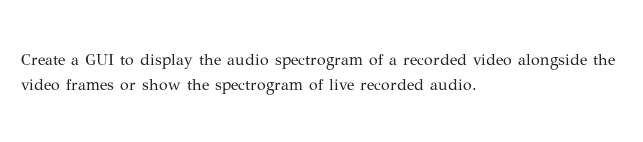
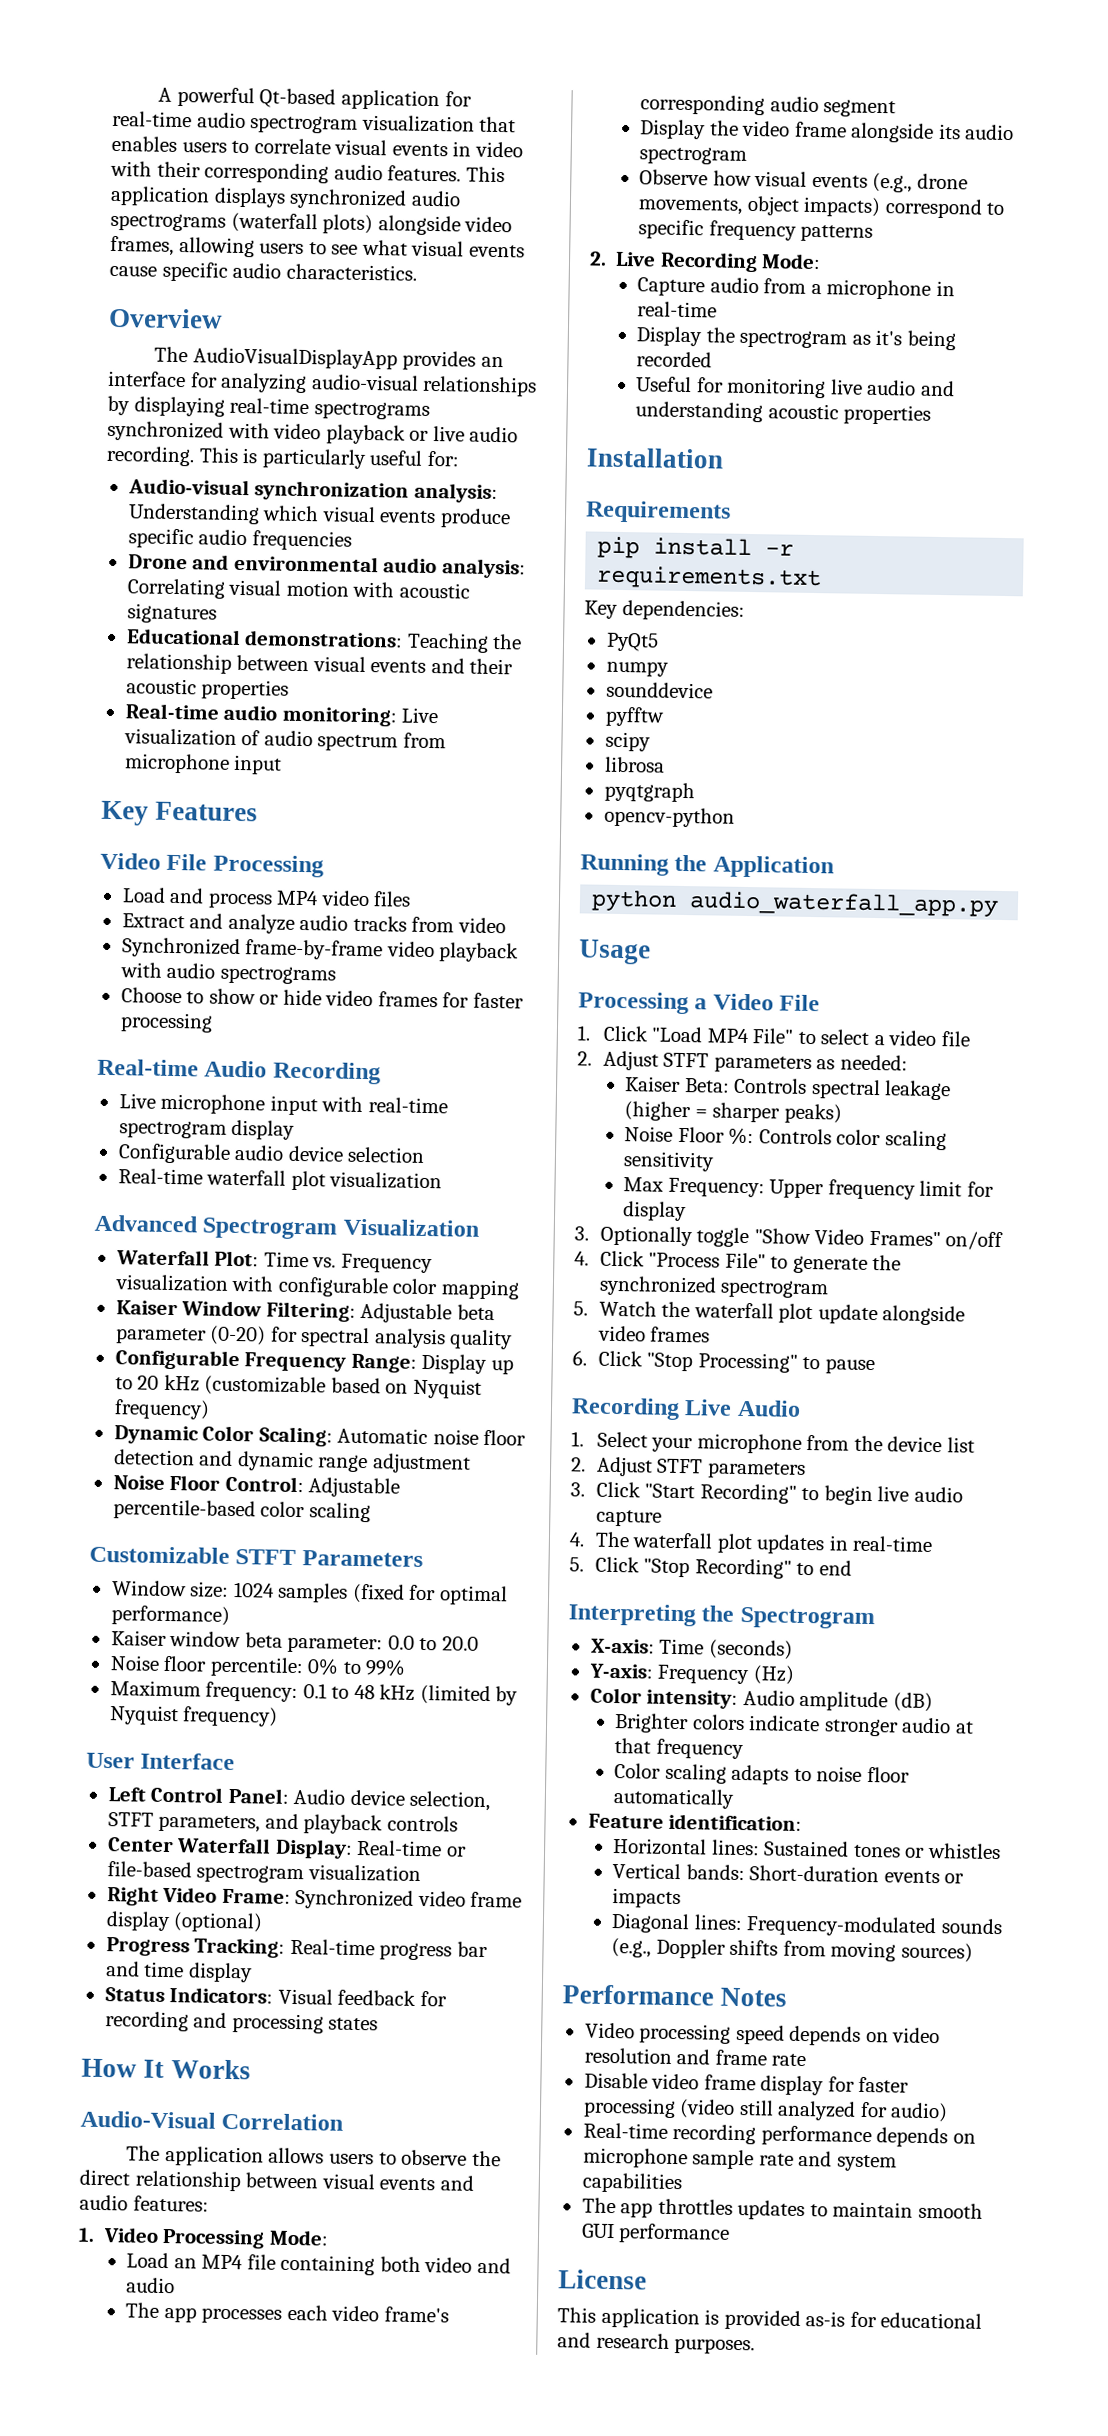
- Create a GUI to display the audio spectrogram of a recorded video alongside the video frames or show the spectrogram of live recorded audio.
+ A powerful Qt-based application for real-time audio spectrogram visualization that enables users to correlate visual events in video with their corresponding audio features. This application displays synchronized audio spectrograms (waterfall plots) alongside video frames, allowing users to see what visual events cause specific audio characteristics.
+ Overview
+ The AudioVisualDisplayApp provides an interface for analyzing audio-visual relationships by displaying real-time spectrograms synchronized with video playback or live audio recording. This is particularly useful for:
+ Audio-visual synchronization analysis: Understanding which visual events produce specific audio frequencies
+ Drone and environmental audio analysis: Correlating visual motion with acoustic signatures
+ Educational demonstrations: Teaching the relationship between visual events and their acoustic properties
+ Real-time audio monitoring: Live visualization of audio spectrum from microphone input
+ Key Features
+ Video File Processing
+ Load and process MP4 video files
+ Extract and analyze audio tracks from video
+ Synchronized frame-by-frame video playback with audio spectrograms
+ Choose to show or hide video frames for faster processing
+ Real-time Audio Recording
+ Live microphone input with real-time spectrogram display
+ Configurable audio device selection
+ Real-time waterfall plot visualization
+ Advanced Spectrogram Visualization
+ Waterfall Plot: Time vs. Frequency visualization with configurable color mapping
+ Kaiser Window Filtering: Adjustable beta parameter (0-20) for spectral analysis quality
+ Configurable Frequency Range: Display up to 20 kHz (customizable based on Nyquist frequency)
+ Dynamic Color Scaling: Automatic noise floor detection and dynamic range adjustment
+ Noise Floor Control: Adjustable percentile-based color scaling
+ Customizable STFT Parameters
+ Window size: 1024 samples (fixed for optimal performance)
+ Kaiser window beta parameter: 0.0 to 20.0
+ Noise floor percentile: 0% to 99%
+ Maximum frequency: 0.1 to 48 kHz (limited by Nyquist frequency)
+ User Interface
+ Left Control Panel: Audio device selection, STFT parameters, and playback controls
+ Center Waterfall Display: Real-time or file-based spectrogram visualization
+ Right Video Frame: Synchronized video frame display (optional)
+ Progress Tracking: Real-time progress bar and time display
+ Status Indicators: Visual feedback for recording and processing states
+ How It Works
+ Audio-Visual Correlation
+ The application allows users to observe the direct relationship between visual events and audio features:
+ 1. Video Processing Mode:
+ Load an MP4 file containing both video and audio
+ The app processes each video frame's corresponding audio segment
+ Display the video frame alongside its audio spectrogram
+ Observe how visual events (e.g., drone movements, object impacts) correspond to specific frequency patterns
+ 2. Live Recording Mode:
+ Capture audio from a microphone in real-time
+ Display the spectrogram as it's being recorded
+ Useful for monitoring live audio and understanding acoustic properties
+ Installation
+ Requirements
+ pip install -r requirements.txt
+ Key dependencies:
+ PyQt5
+ numpy
+ sounddevice
+ pyfftw
+ scipy
+ librosa
+ pyqtgraph
+ opencv-python
+ Running the Application
+ python audio_waterfall_app.py
+ Usage
+ Processing a Video File
+ 1. Click "Load MP4 File" to select a video file
+ 2. Adjust STFT parameters as needed:
+ Kaiser Beta: Controls spectral leakage (higher = sharper peaks)
+ Noise Floor %: Controls color scaling sensitivity
+ Max Frequency: Upper frequency limit for display
+ 3. Optionally toggle "Show Video Frames" on/off
+ 4. Click "Process File" to generate the synchronized spectrogram
+ 5. Watch the waterfall plot update alongside video frames
+ 6. Click "Stop Processing" to pause
+ Recording Live Audio
+ 1. Select your microphone from the device list
+ 2. Adjust STFT parameters
+ 3. Click "Start Recording" to begin live audio capture
+ 4. The waterfall plot updates in real-time
+ 5. Click "Stop Recording" to end
+ Interpreting the Spectrogram
+ X-axis: Time (seconds)
+ Y-axis: Frequency (Hz)
+ Color intensity: Audio amplitude (dB)
+ Brighter colors indicate stronger audio at that frequency
+ Color scaling adapts to noise floor automatically
+ Feature identification:
+ Horizontal lines: Sustained tones or whistles
+ Vertical bands: Short-duration events or impacts
+ Diagonal lines: Frequency-modulated sounds (e.g., Doppler shifts from moving sources)
+ Performance Notes
+ Video processing speed depends on video resolution and frame rate
+ Disable video frame display for faster processing (video still analyzed for audio)
+ Real-time recording performance depends on microphone sample rate and system capabilities
+ The app throttles updates to maintain smooth GUI performance
+ License
+ This application is provided as-is for educational and research purposes.

